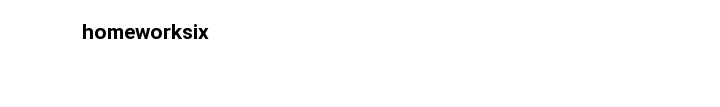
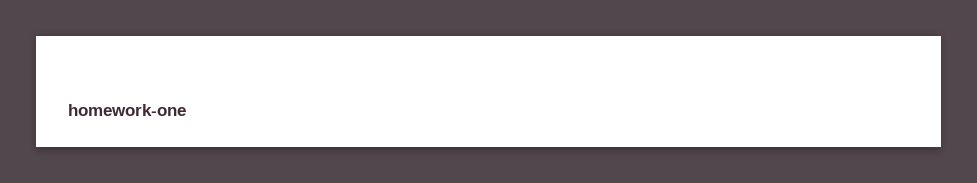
- homeworksix
+ homework-one

